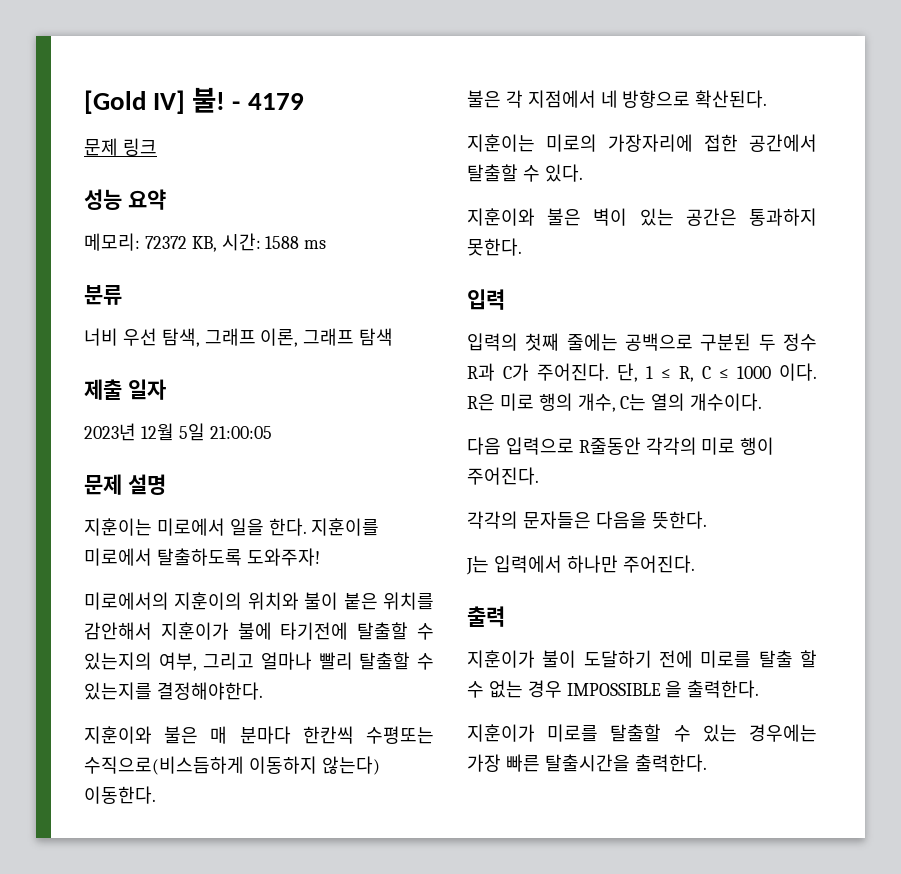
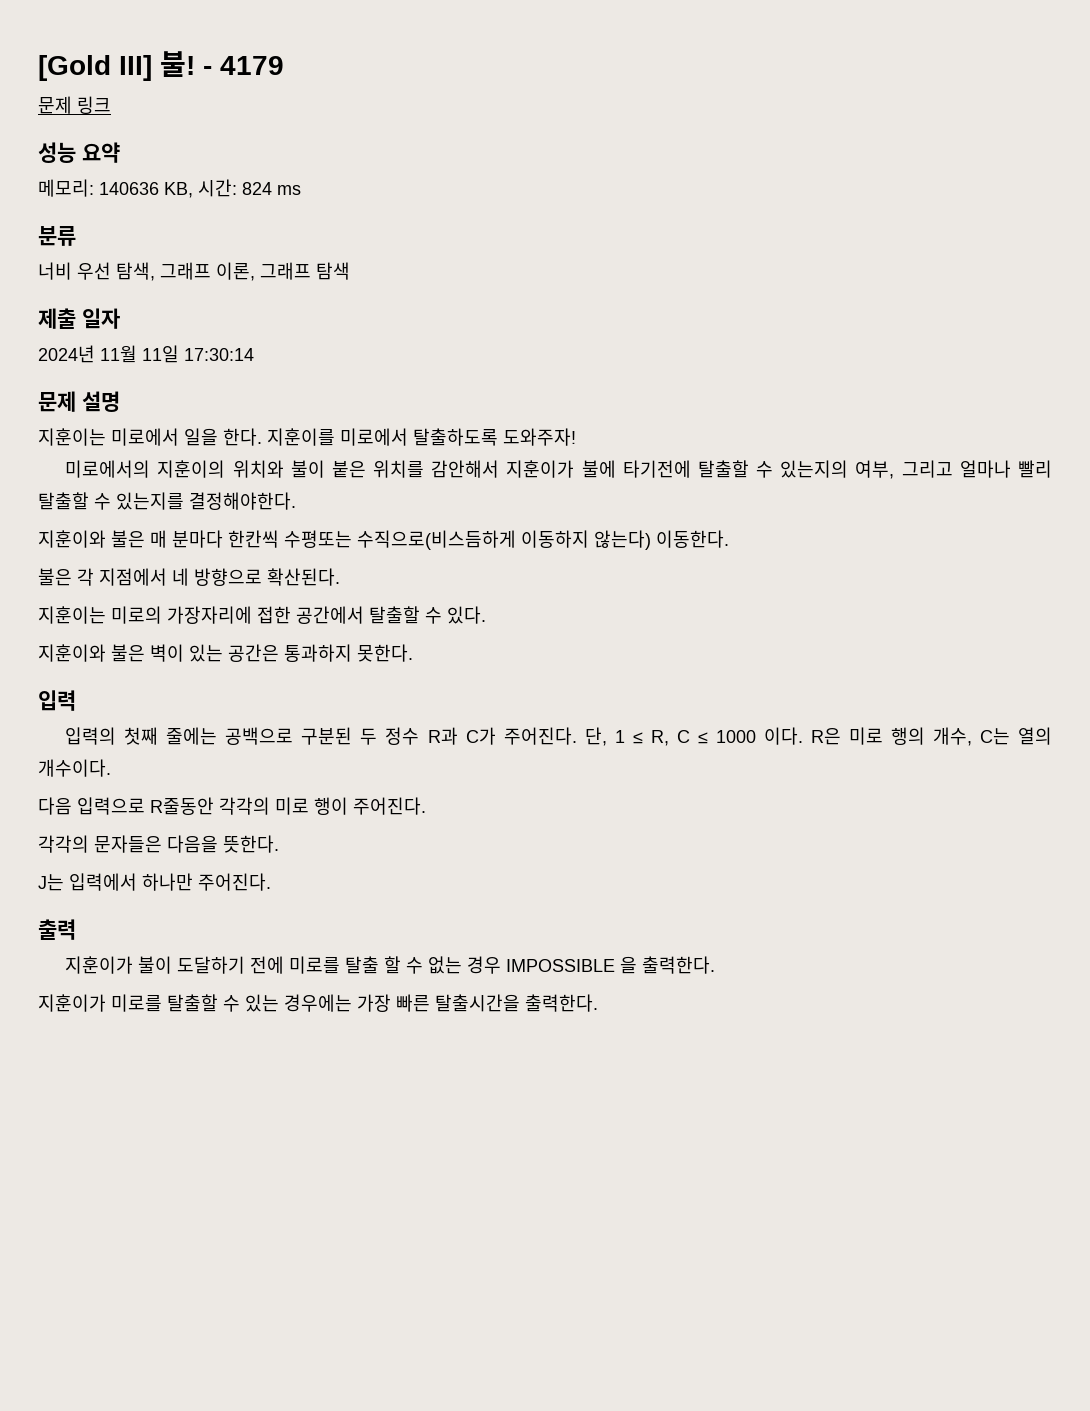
- [Gold IV] 불!
+ [Gold III] 불!
- 메모리: 72372 KB, 시간: 1588 ms
+ 메모리: 140636 KB, 시간: 824 ms
- 2023년 12월 5일 21:00:05
+ 2024년 11월 11일 17:30:14

